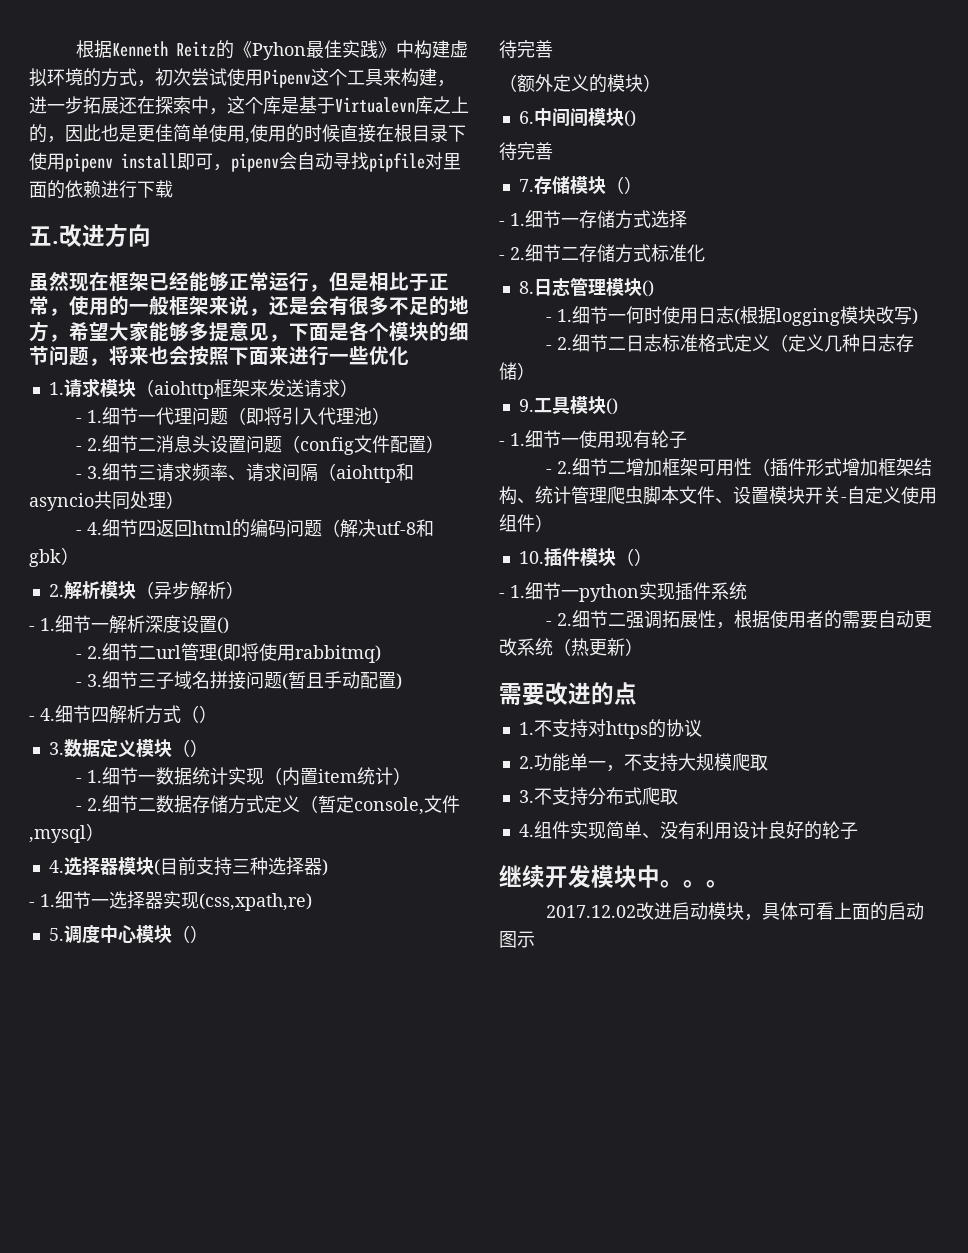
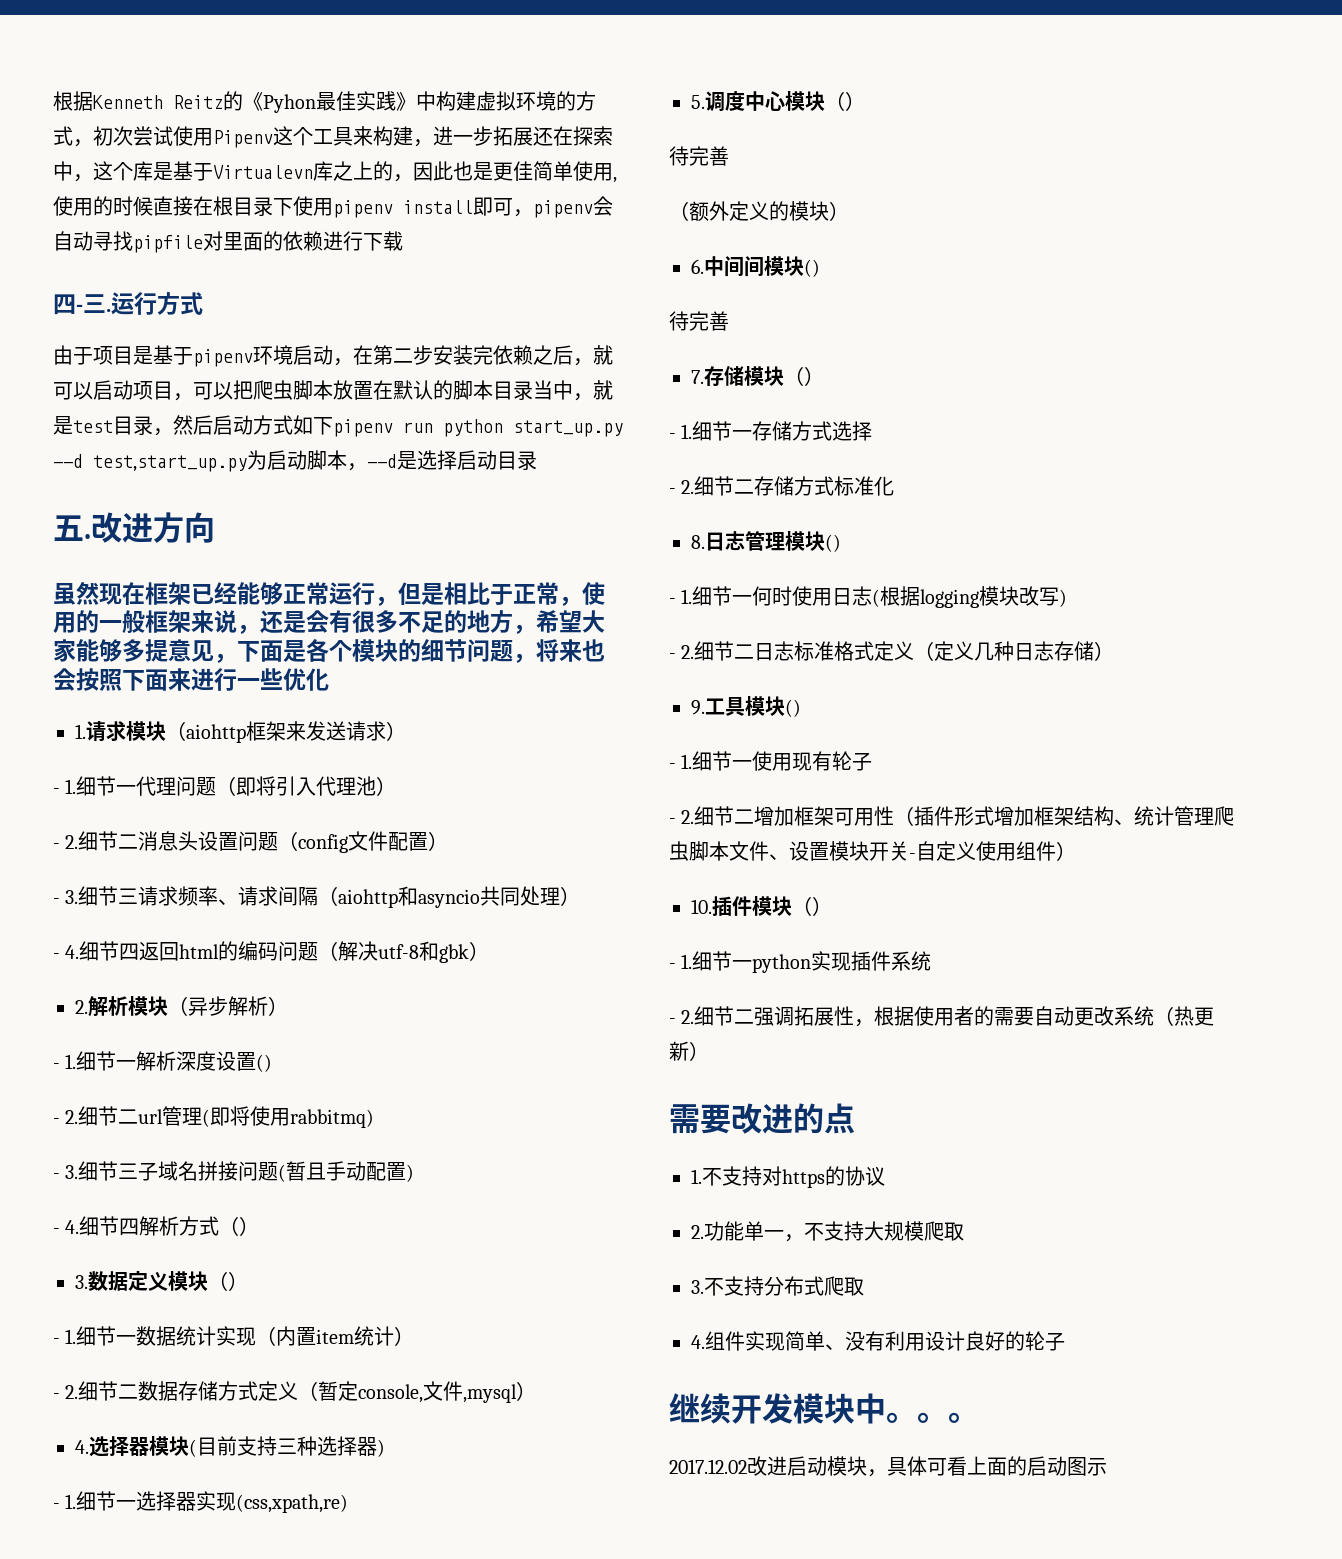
+ 四-三.运行方式
+ 由于项目是基于pipenv环境启动，在第二步安装完依赖之后，就可以启动项目，可以把爬虫脚本放置在默认的脚本目录当中，就是test目录，然后启动方式如下pipenv run python start_up.py --d test,start_up.py为启动脚本，--d是选择启动目录

